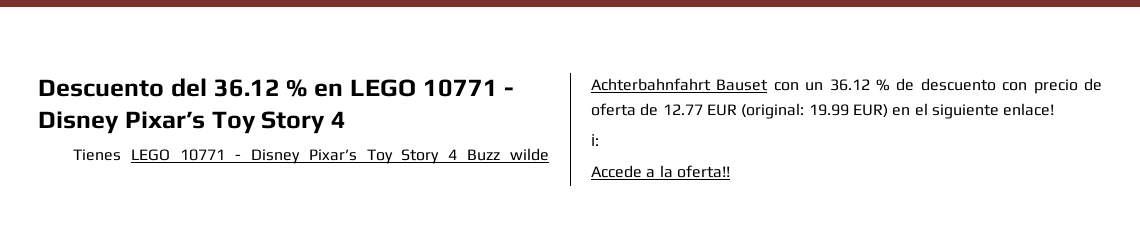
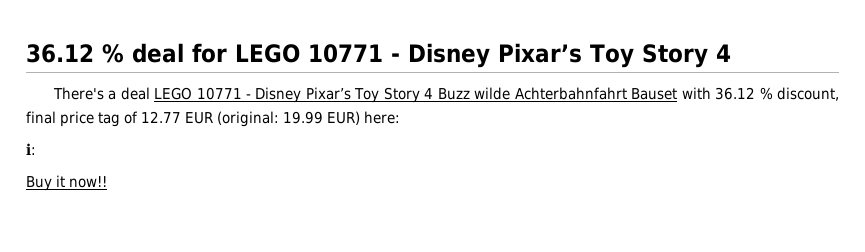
- Descuento del 36.12 % en LEGO 10771 - Disney Pixar’s Toy Story 4
+ 36.12 % deal for LEGO 10771 - Disney Pixar’s Toy Story 4
- Tienes LEGO 10771 - Disney Pixar’s Toy Story 4 Buzz wilde Achterbahnfahrt Bauset con un 36.12 % de descuento con precio de oferta de 12.77 EUR (original: 19.99 EUR) en el siguiente enlace!
+ There's a deal LEGO 10771 - Disney Pixar’s Toy Story 4 Buzz wilde Achterbahnfahrt Bauset with 36.12 % discount, final price tag of 12.77 EUR (original: 19.99 EUR) here:
  ℹ:
- Accede a la oferta!!
+ Buy it now!!

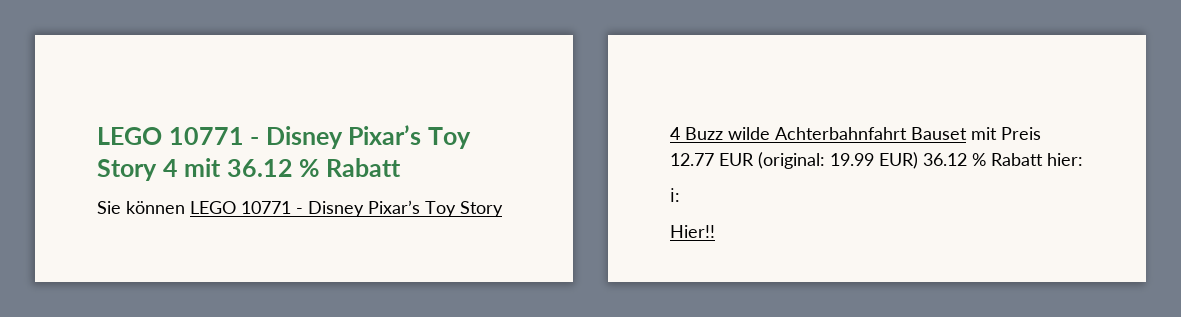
- 36.12 % deal for LEGO 10771 - Disney Pixar’s Toy Story 4
- There's a deal LEGO 10771 - Disney Pixar’s Toy Story 4 Buzz wilde Achterbahnfahrt Bauset with 36.12 % discount, final price tag of 12.77 EUR (original: 19.99 EUR) here:
+ LEGO 10771 - Disney Pixar’s Toy Story 4 mit 36.12 % Rabatt
+ Sie können LEGO 10771 - Disney Pixar’s Toy Story 4 Buzz wilde Achterbahnfahrt Bauset mit Preis 12.77 EUR (original: 19.99 EUR) 36.12 % Rabatt hier:
  ℹ:
- Buy it now!!
+ Hier!!

